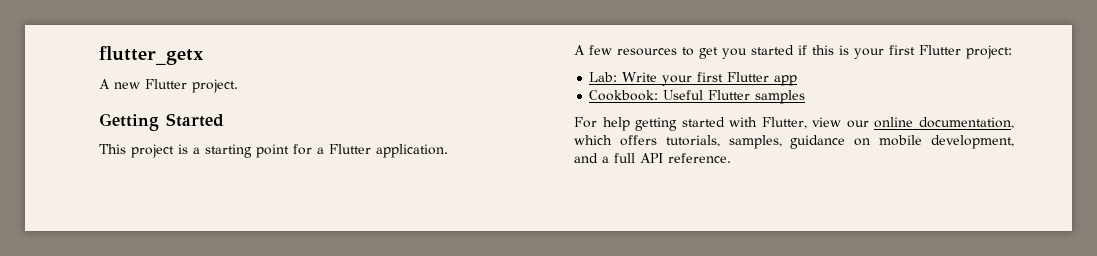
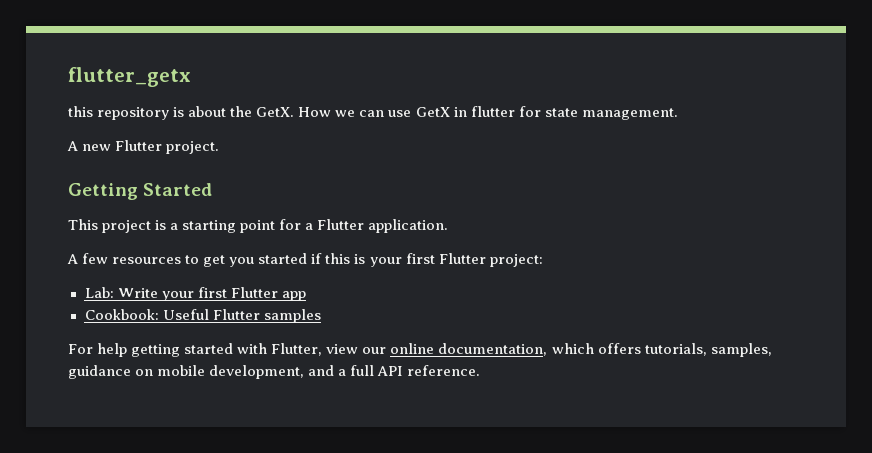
+ this repository is about the GetX. How we can use GetX in flutter for state management.

